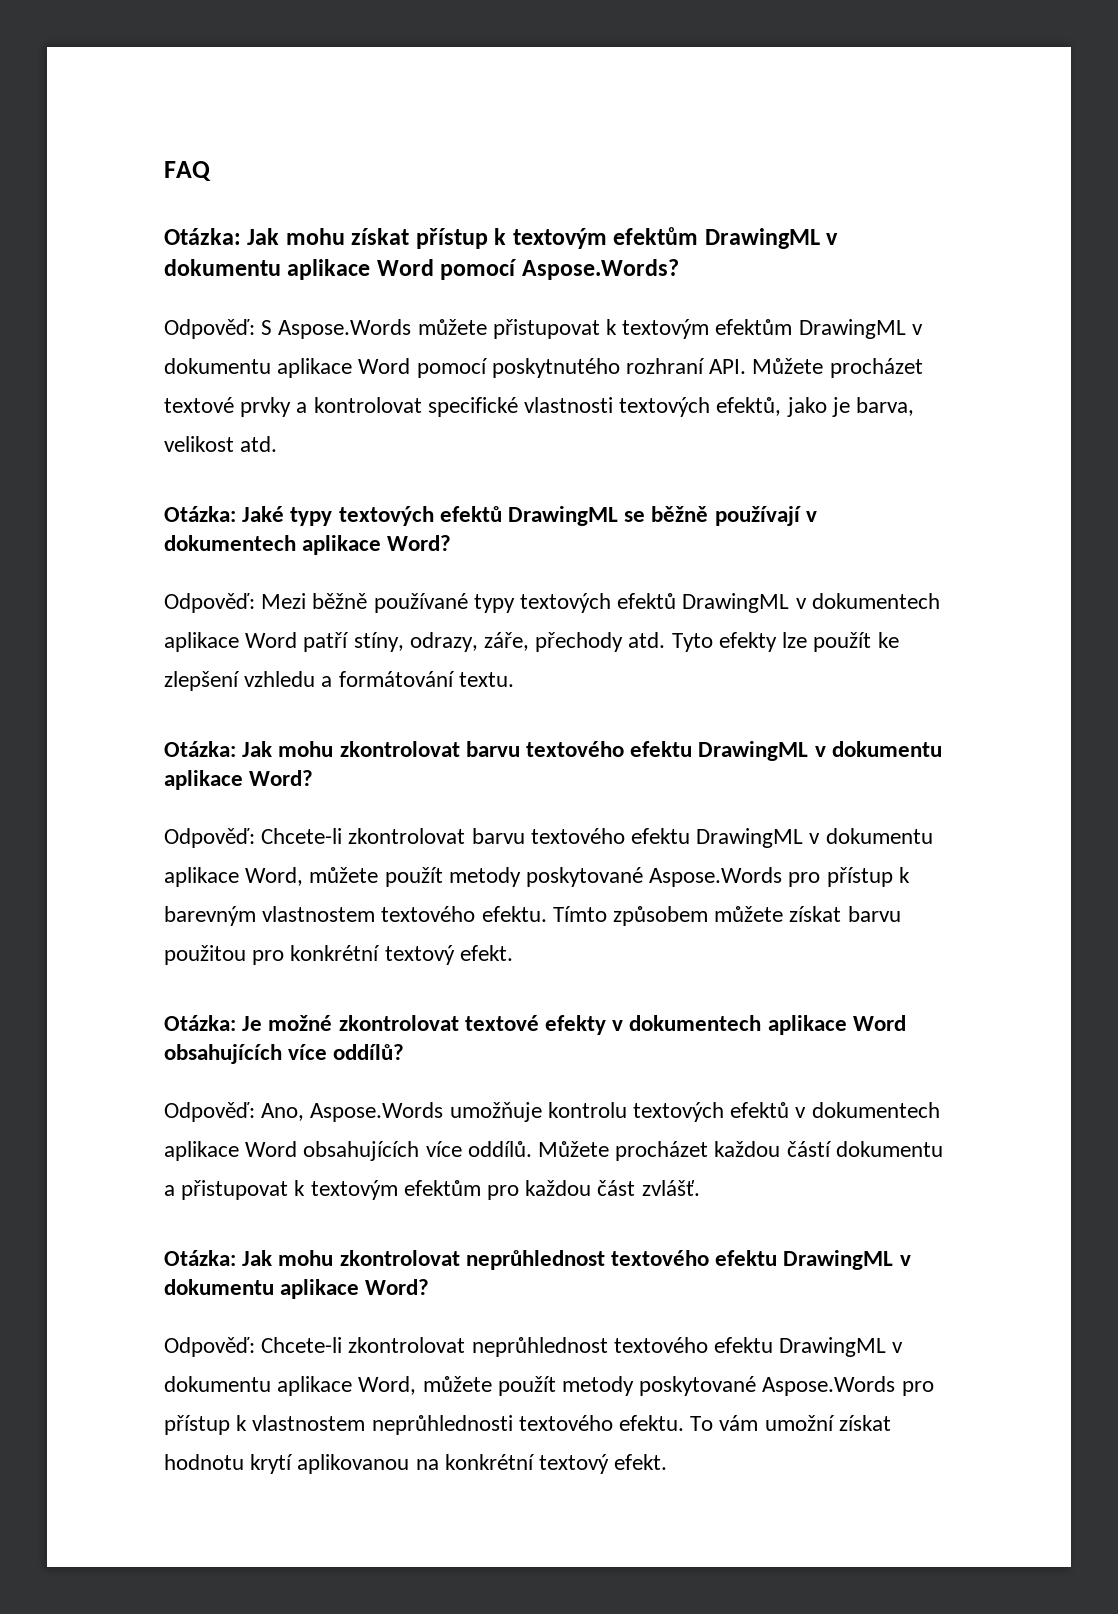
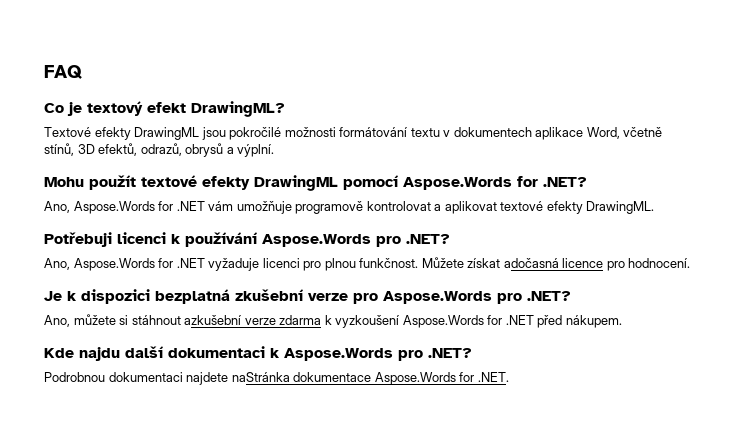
- Otázka: Jak mohu získat přístup k textovým efektům DrawingML v dokumentu aplikace Word pomocí Aspose.Words?
- Odpověď: S Aspose.Words můžete přistupovat k textovým efektům DrawingML v dokumentu aplikace Word pomocí poskytnutého rozhraní API. Můžete procházet textové prvky a kontrolovat specifické vlastnosti textových efektů, jako je barva, velikost atd.
- Otázka: Jaké typy textových efektů DrawingML se běžně používají v dokumentech aplikace Word?
- Odpověď: Mezi běžně používané typy textových efektů DrawingML v dokumentech aplikace Word patří stíny, odrazy, záře, přechody atd. Tyto efekty lze použít ke zlepšení vzhledu a formátování textu.
- Otázka: Jak mohu zkontrolovat barvu textového efektu DrawingML v dokumentu aplikace Word?
- Odpověď: Chcete-li zkontrolovat barvu textového efektu DrawingML v dokumentu aplikace Word, můžete použít metody poskytované Aspose.Words pro přístup k barevným vlastnostem textového efektu. Tímto způsobem můžete získat barvu použitou pro konkrétní textový efekt.
- Otázka: Je možné zkontrolovat textové efekty v dokumentech aplikace Word obsahujících více oddílů?
- Odpověď: Ano, Aspose.Words umožňuje kontrolu textových efektů v dokumentech aplikace Word obsahujících více oddílů. Můžete procházet každou částí dokumentu a přistupovat k textovým efektům pro každou část zvlášť.
- Otázka: Jak mohu zkontrolovat neprůhlednost textového efektu DrawingML v dokumentu aplikace Word?
- Odpověď: Chcete-li zkontrolovat neprůhlednost textového efektu DrawingML v dokumentu aplikace Word, můžete použít metody poskytované Aspose.Words pro přístup k vlastnostem neprůhlednosti textového efektu. To vám umožní získat hodnotu krytí aplikovanou na konkrétní textový efekt.
+ Co je textový efekt DrawingML?
+ Textové efekty DrawingML jsou pokročilé možnosti formátování textu v dokumentech aplikace Word, včetně stínů, 3D efektů, odrazů, obrysů a výplní.
+ Mohu použít textové efekty DrawingML pomocí Aspose.Words for .NET?
+ Ano, Aspose.Words for .NET vám umožňuje programově kontrolovat a aplikovat textové efekty DrawingML.
+ Potřebuji licenci k používání Aspose.Words pro .NET?
+ Ano, Aspose.Words for .NET vyžaduje licenci pro plnou funkčnost. Můžete získat adočasná licence pro hodnocení.
+ Je k dispozici bezplatná zkušební verze pro Aspose.Words pro .NET?
+ Ano, můžete si stáhnout azkušební verze zdarma k vyzkoušení Aspose.Words for .NET před nákupem.
+ Kde najdu další dokumentaci k Aspose.Words pro .NET?
+ Podrobnou dokumentaci najdete naStránka dokumentace Aspose.Words for .NET.

